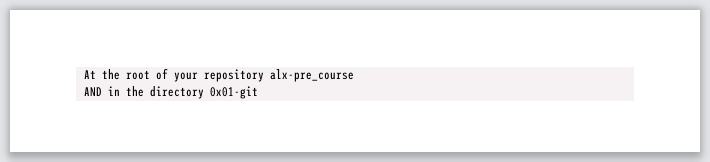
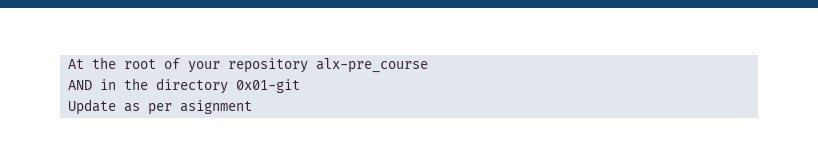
+ Update as per asignment

